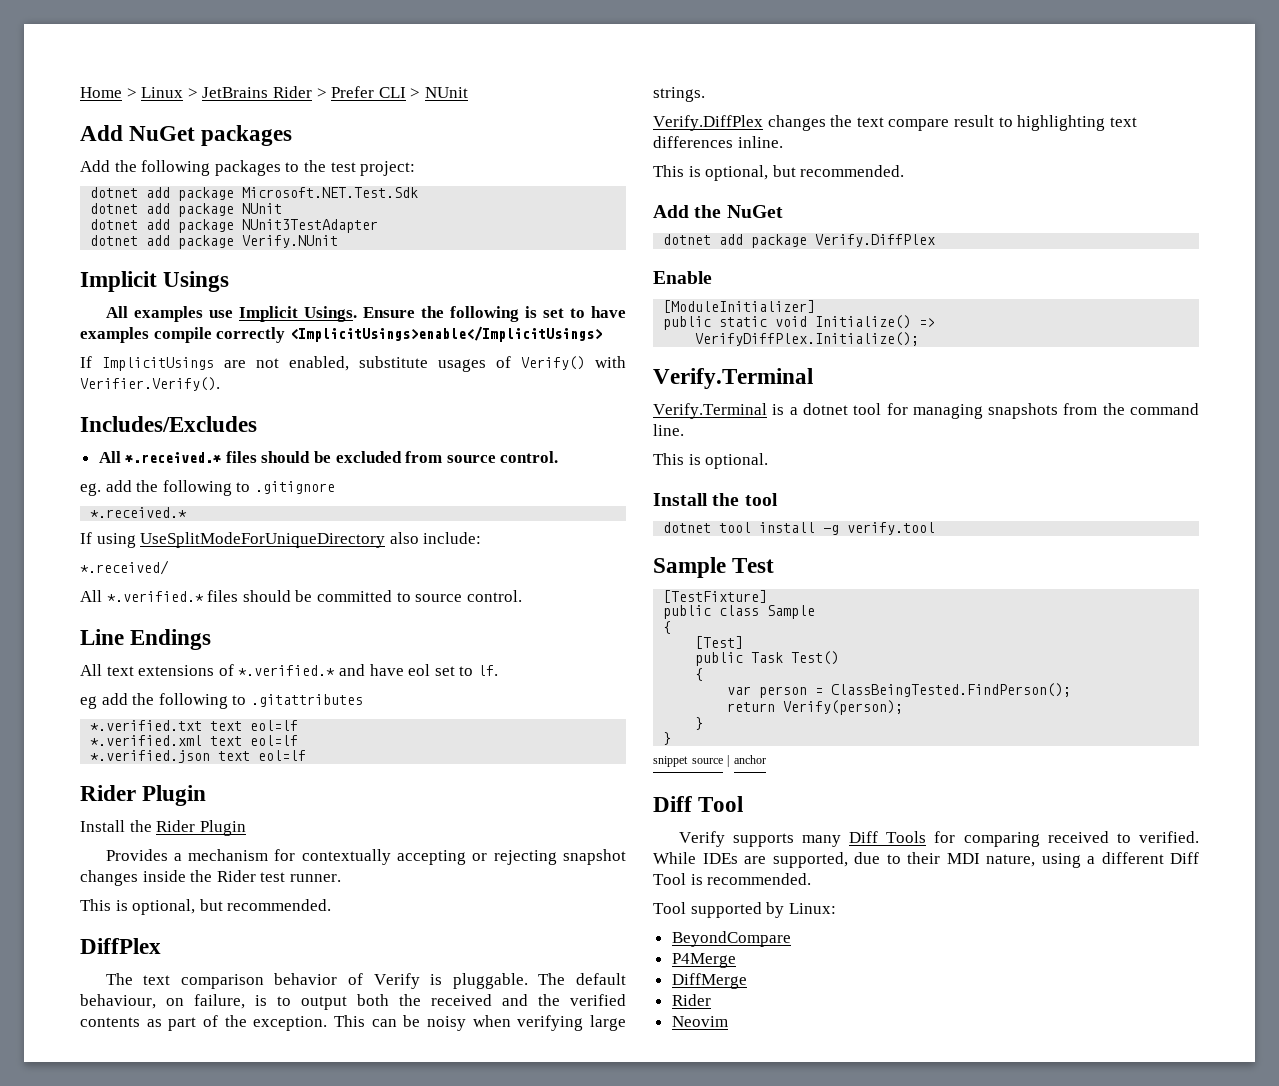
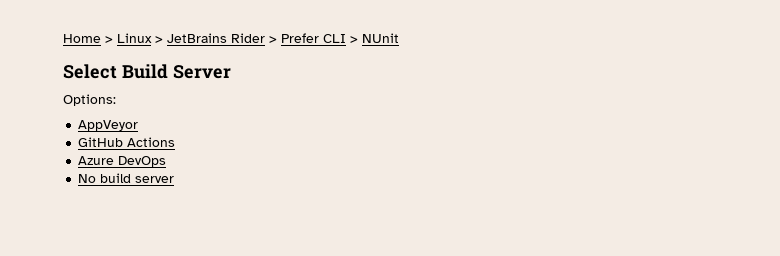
- Add NuGet packages
- Add the following packages to the test project:
- dotnet add package Microsoft.NET.Test.Sdk
- dotnet add package NUnit
- dotnet add package NUnit3TestAdapter
- dotnet add package Verify.NUnit
- Implicit Usings
- All examples use Implicit Usings. Ensure the following is set to have examples compile correctly <ImplicitUsings>enable</ImplicitUsings>
- If ImplicitUsings are not enabled, substitute usages of Verify() with Verifier.Verify().
- Includes/Excludes
- All *.received.* files should be excluded from source control.
- eg. add the following to .gitignore
- *.received.*
- If using UseSplitModeForUniqueDirectory also include:
- *.received/
- All *.verified.* files should be committed to source control.
- Line Endings
- All text extensions of *.verified.* and have eol set to lf.
- eg add the following to .gitattributes
- *.verified.txt text eol=lf
- *.verified.xml text eol=lf
- *.verified.json text eol=lf
- Rider Plugin
- Install the Rider Plugin
- Provides a mechanism for contextually accepting or rejecting snapshot changes inside the Rider test runner.
- This is optional, but recommended.
- DiffPlex
- The text comparison behavior of Verify is pluggable. The default behaviour, on failure, is to output both the received and the verified contents as part of the exception. This can be noisy when verifying large strings.
- Verify.DiffPlex changes the text compare result to highlighting text differences inline.
- This is optional, but recommended.
- Add the NuGet
- dotnet add package Verify.DiffPlex
- Enable
- [ModuleInitializer]
- public static void Initialize() =>
- VerifyDiffPlex.Initialize();
- Verify.Terminal
- Verify.Terminal is a dotnet tool for managing snapshots from the command line.
- This is optional.
- Install the tool
- dotnet tool install -g verify.tool
- Sample Test
- [TestFixture]
- public class Sample
- {
- [Test]
- public Task Test()
- {
- var person = ClassBeingTested.FindPerson();
- return Verify(person);
- }
- }
- snippet source | anchor
- Diff Tool
- Verify supports many Diff Tools for comparing received to verified. While IDEs are supported, due to their MDI nature, using a different Diff Tool is recommended.
- Tool supported by Linux:
- BeyondCompare
- P4Merge
- DiffMerge
- Rider
- Neovim
+ Select Build Server
+ Options:
+ AppVeyor
+ GitHub Actions
+ Azure DevOps
+ No build server

